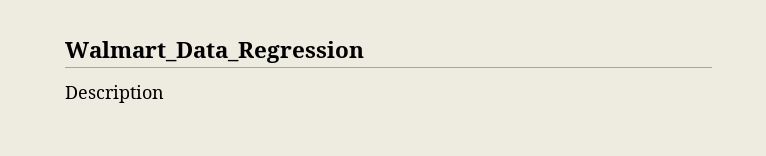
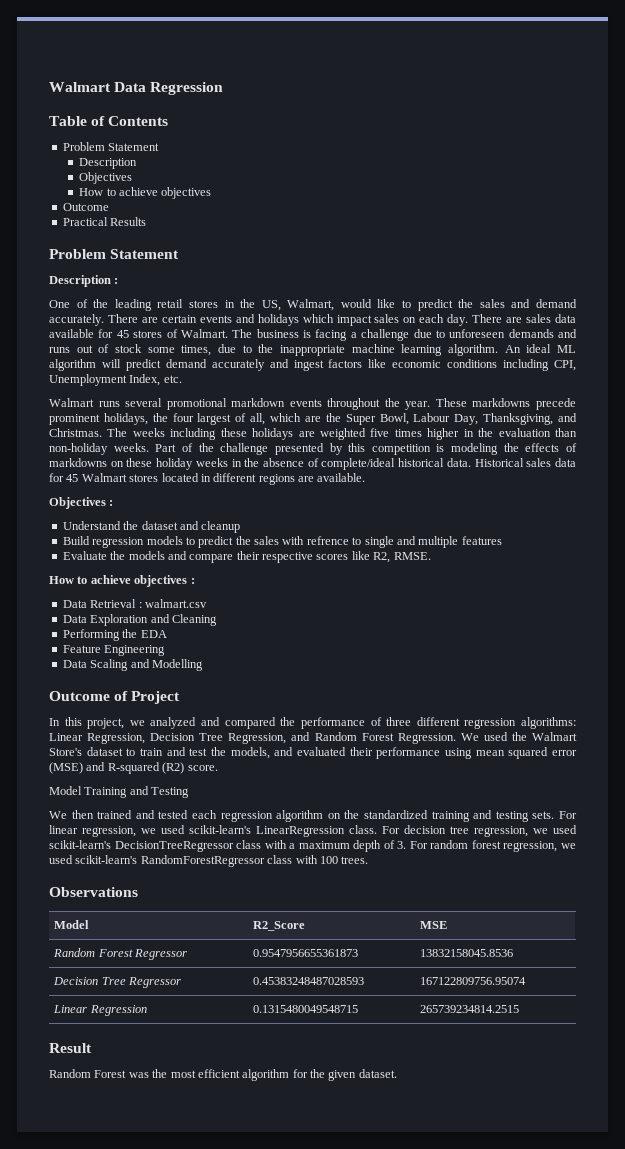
- Walmart_Data_Regression
+ Walmart Data Regression
+ Table of Contents
+ Problem Statement
  Description
+ Objectives
+ How to achieve objectives
+ Outcome
+ Practical Results
+ Problem Statement
+ Description :
+ One of the leading retail stores in the US, Walmart, would like to predict the sales and demand accurately. There are certain events and holidays which impact sales on each day. There are sales data available for 45 stores of Walmart. The business is facing a challenge due to unforeseen demands and runs out of stock some times, due to the inappropriate machine learning algorithm. An ideal ML algorithm will predict demand accurately and ingest factors like economic conditions including CPI, Unemployment Index, etc.
+ Walmart runs several promotional markdown events throughout the year. These markdowns precede prominent holidays, the four largest of all, which are the Super Bowl, Labour Day, Thanksgiving, and Christmas. The weeks including these holidays are weighted five times higher in the evaluation than non-holiday weeks. Part of the challenge presented by this competition is modeling the effects of markdowns on these holiday weeks in the absence of complete/ideal historical data. Historical sales data for 45 Walmart stores located in different regions are available.
+ Objectives :
+ Understand the dataset and cleanup
+ Build regression models to predict the sales with refrence to single and multiple features
+ Evaluate the models and compare their respective scores like R2, RMSE.
+ How to achieve objectives :
+ Data Retrieval : walmart.csv
+ Data Exploration and Cleaning
+ Performing the EDA
+ Feature Engineering
+ Data Scaling and Modelling
+ Outcome of Project
+ In this project, we analyzed and compared the performance of three different regression algorithms: Linear Regression, Decision Tree Regression, and Random Forest Regression. We used the Walmart Store's dataset to train and test the models, and evaluated their performance using mean squared error (MSE) and R-squared (R2) score.
+ Model Training and Testing
+ We then trained and tested each regression algorithm on the standardized training and testing sets. For linear regression, we used scikit-learn's LinearRegression class. For decision tree regression, we used scikit-learn's DecisionTreeRegressor class with a maximum depth of 3. For random forest regression, we used scikit-learn's RandomForestRegressor class with 100 trees.
+ Observations
+ Model | R2_Score | MSE
+ Random Forest Regressor | 0.9547956655361873 | 13832158045.8536
+ Decision Tree Regressor | 0.45383248487028593 | 167122809756.95074
+ Linear Regression | 0.1315480049548715 | 265739234814.2515
+ Result
+ Random Forest was the most efficient algorithm for the given dataset.

